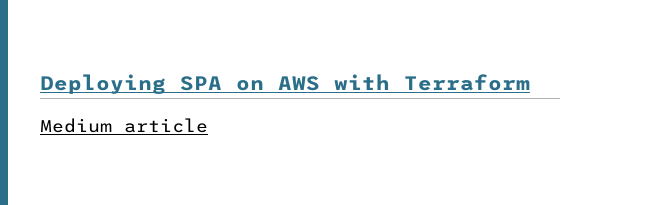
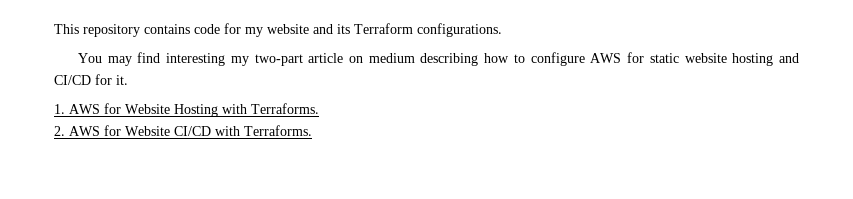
- Deploying SPA on AWS with Terraform
- Medium article
+ This repository contains code for my website and its Terraform configurations.
+ You may find interesting my two-part article on medium describing how to configure AWS for static website hosting and CI/CD for it.
+ 1. AWS for Website Hosting with Terraforms.
+ 2. AWS for Website CI/CD with Terraforms.

